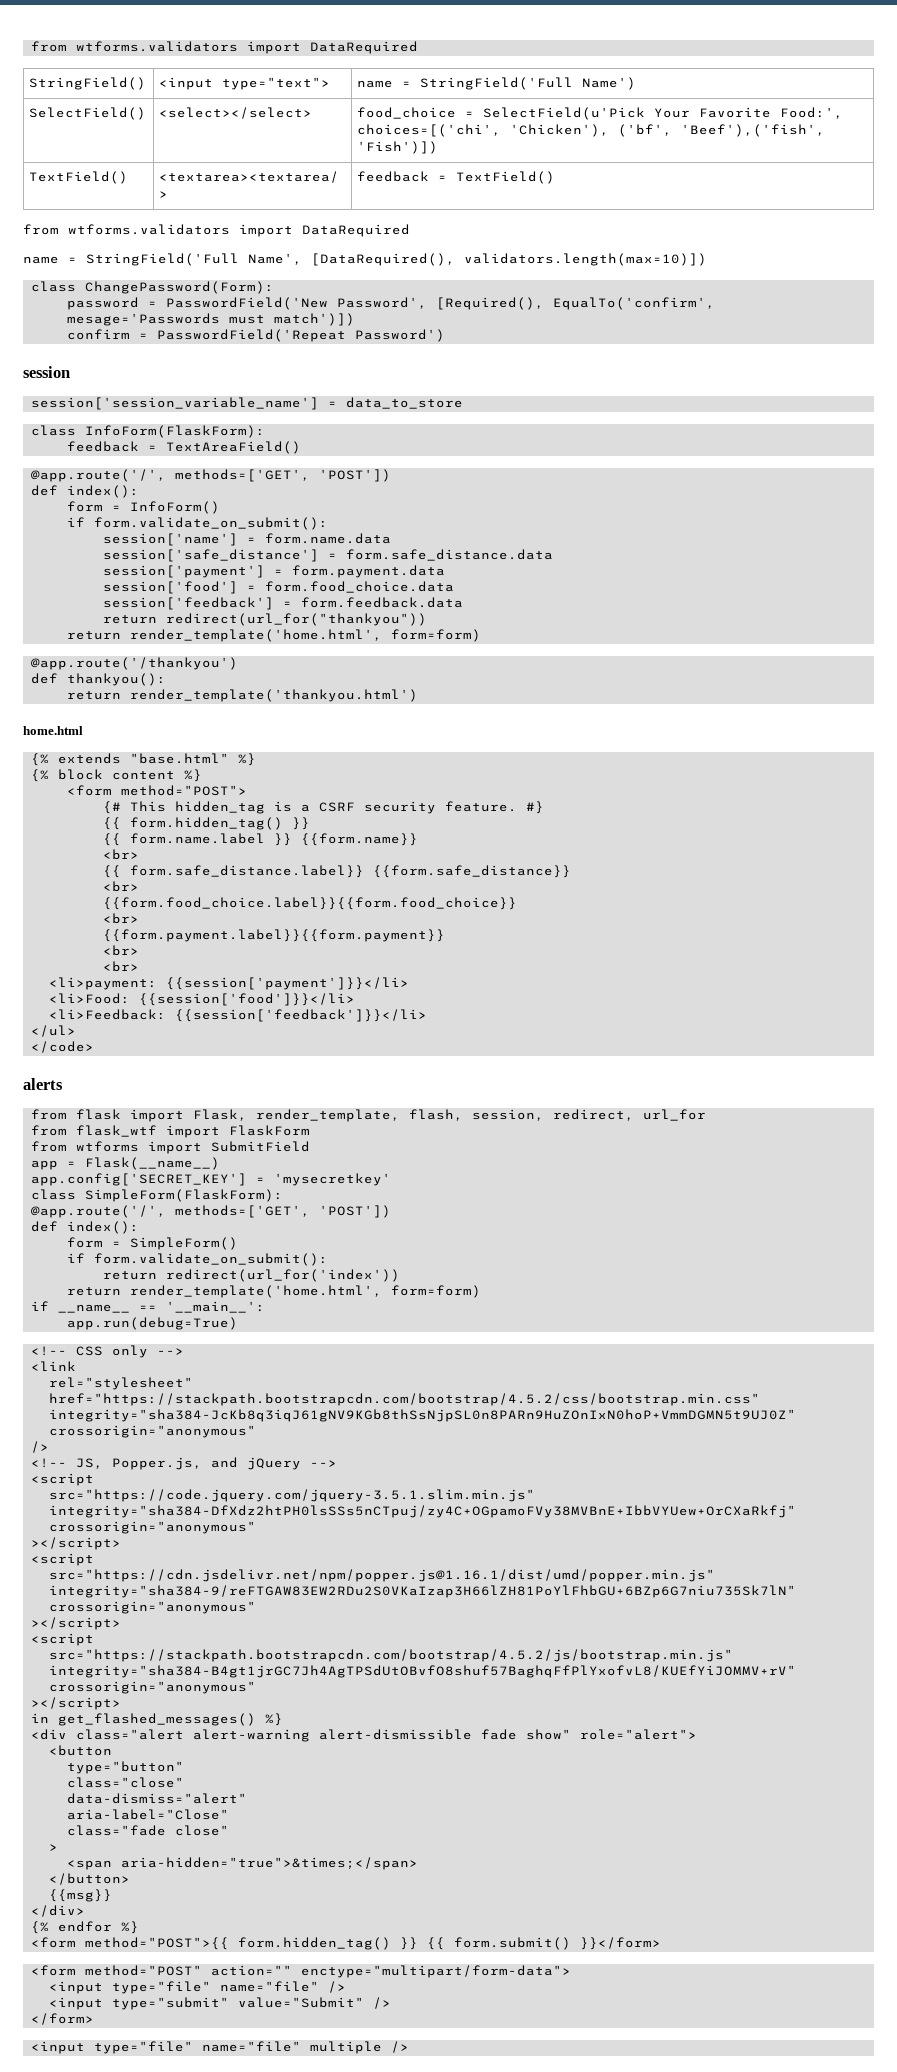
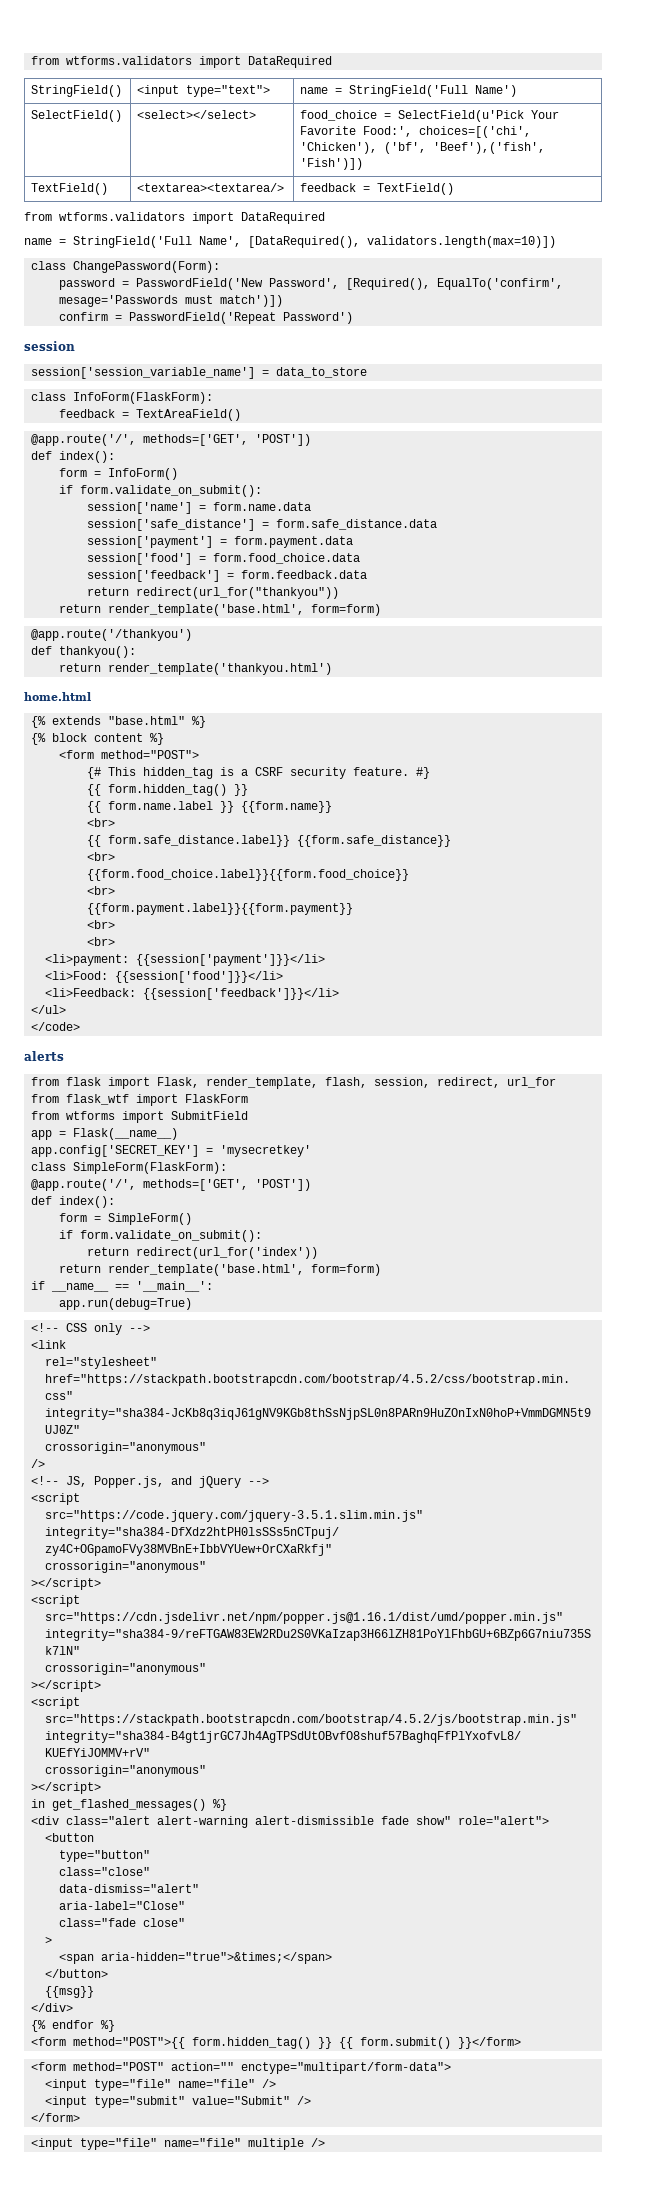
  return redirect(url_for("thankyou"))
- return render_template('home.html', form=form)
+ return render_template('base.html', form=form)
  return redirect(url_for('index'))
- return render_template('home.html', form=form)
+ return render_template('base.html', form=form)

